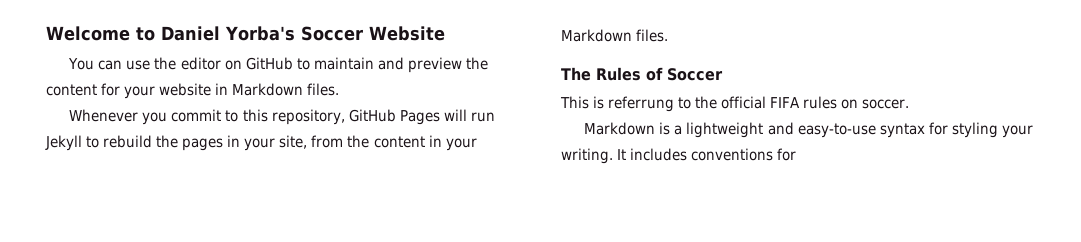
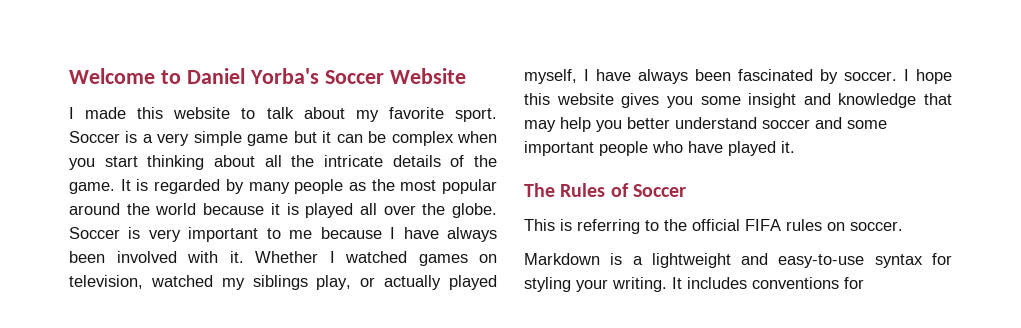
- You can use the editor on GitHub to maintain and preview the content for your website in Markdown files.
- Whenever you commit to this repository, GitHub Pages will run Jekyll to rebuild the pages in your site, from the content in your Markdown files.
+ I made this website to talk about my favorite sport. Soccer is a very simple game but it can be complex when you start thinking about all the intricate details of the game. It is regarded by many people as the most popular around the world because it is played all over the globe. Soccer is very important to me because I have always been involved with it. Whether I watched games on television, watched my siblings play, or actually played myself, I have always been fascinated by soccer. I hope this website gives you some insight and knowledge that may help you better understand soccer and some important people who have played it.
- This is referrung to the official FIFA rules on soccer.
+ This is referring to the official FIFA rules on soccer.

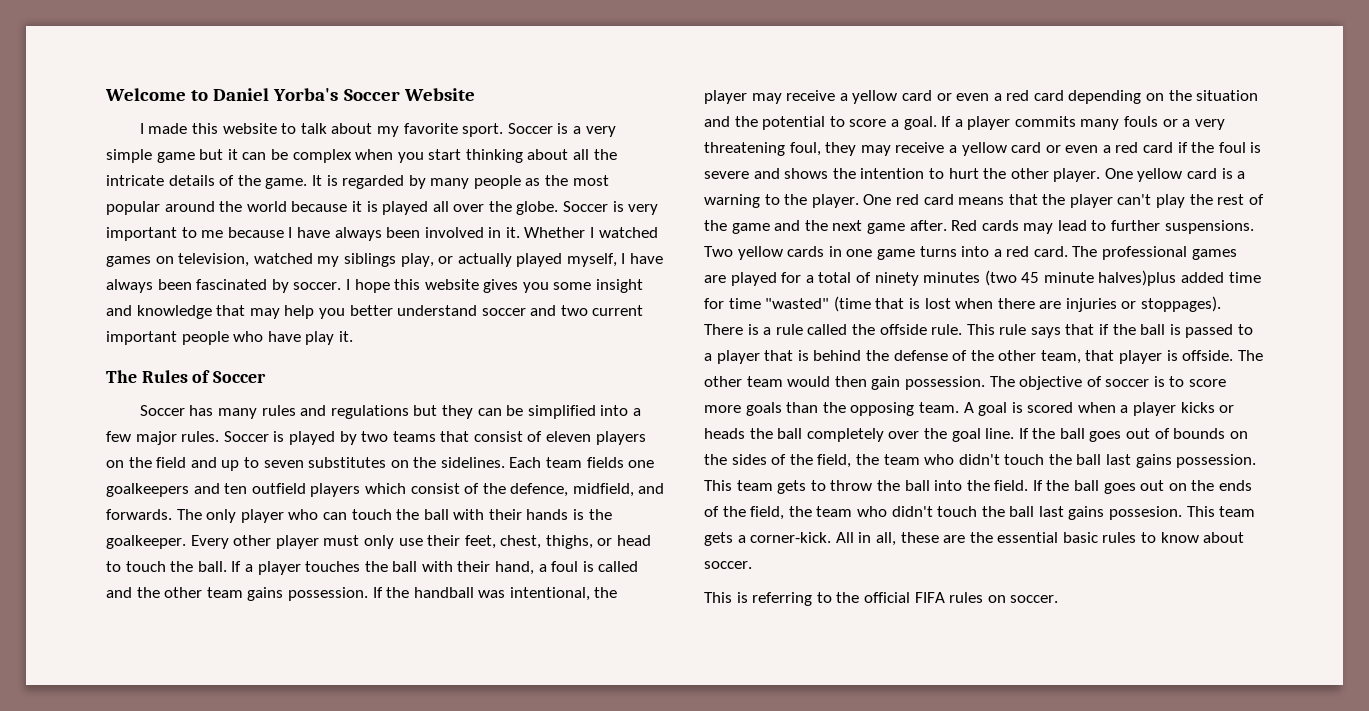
- Soccer is very important to me because I have always been involved with it.
+ Soccer is very important to me because I have always been involved in it.
- I hope this website gives you some insight and knowledge that may help you better understand soccer and some important people who have played it.
+ I hope this website gives you some insight and knowledge that may help you better understand soccer and two current important people who have play it.
+ Soccer has many rules and regulations but they can be simplified into a few major rules. Soccer is played by two teams that consist of eleven players on the field and up to seven substitutes on the sidelines. Each team fields one goalkeepers and ten outfield players which consist of the defence, midfield, and forwards. The only player who can touch the ball with their hands is the goalkeeper. Every other player must only use their feet, chest, thighs, or head to touch the ball. If a player touches the ball with their hand, a foul is called and the other team gains possession. If the handball was intentional, the player may receive a yellow card or even a red card depending on the situation and the potential to score a goal. If a player commits many fouls or a very threatening foul, they may receive a yellow card or even a red card if the foul is severe and shows the intention to hurt the other player. One yellow card is a warning to the player. One red card means that the player can't play the rest of the game and the next game after. Red cards may lead to further suspensions. Two yellow cards in one game turns into a red card. The professional games are played for a total of ninety minutes (two 45 minute halves)plus added time for time "wasted" (time that is lost when there are injuries or stoppages). There is a rule called the offside rule. This rule says that if the ball is passed to a player that is behind the defense of the other team, that player is offside. The other team would then gain possession. The objective of soccer is to score more goals than the opposing team. A goal is scored when a player kicks or heads the ball completely over the goal line. If the ball goes out of bounds on the sides of the field, the team who didn't touch the ball last gains possession. This team gets to throw the ball into the field. If the ball goes out on the ends of the field, the team who didn't touch the ball last gains possesion. This team gets a corner-kick. All in all, these are the essential basic rules to know about soccer.
- Markdown is a lightweight and easy-to-use syntax for styling your writing. It includes conventions for

